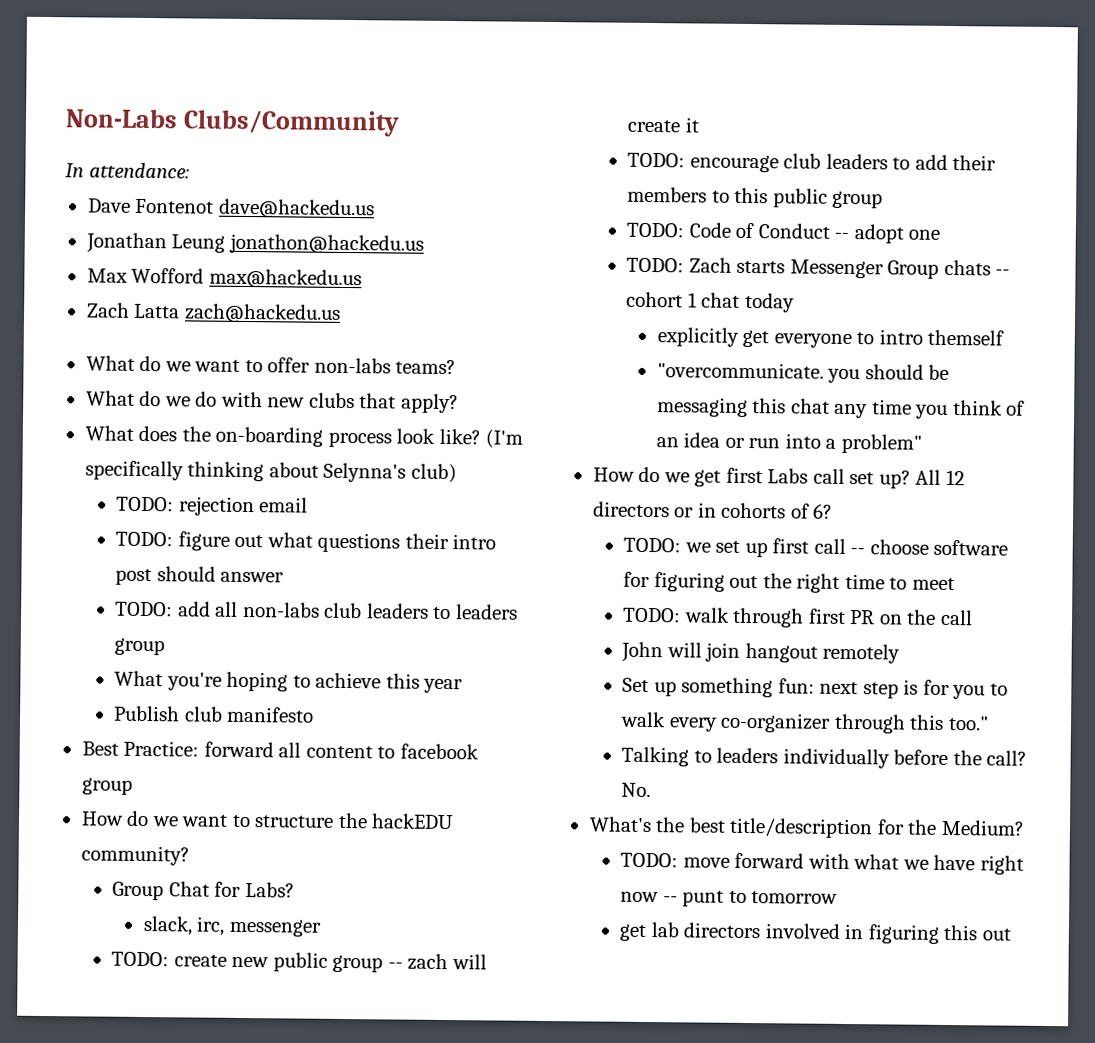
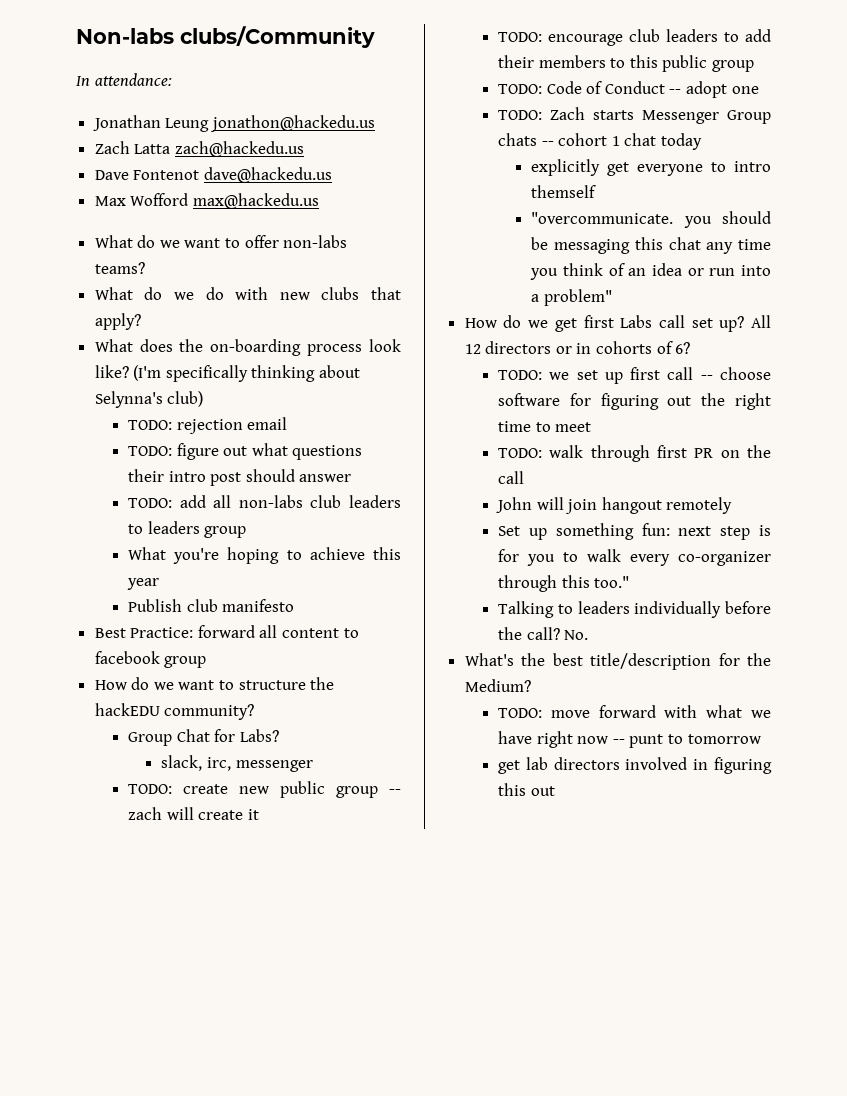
- Non-Labs Clubs/Community
+ Non-labs clubs/Community
+ Jonathan Leung jonathon@hackedu.us
+ Zach Latta zach@hackedu.us
- Jonathan Leung jonathon@hackedu.us
- Zach Latta zach@hackedu.us

